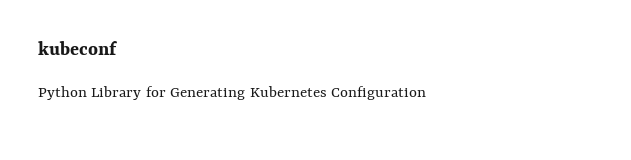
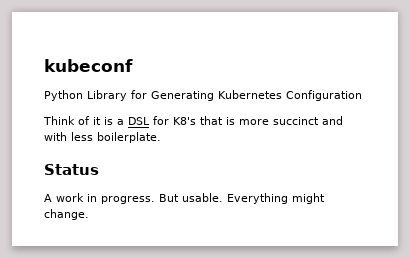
+ Think of it is a DSL for K8's that is more succinct and with less boilerplate.
+ Status
+ A work in progress. But usable. Everything might change.

